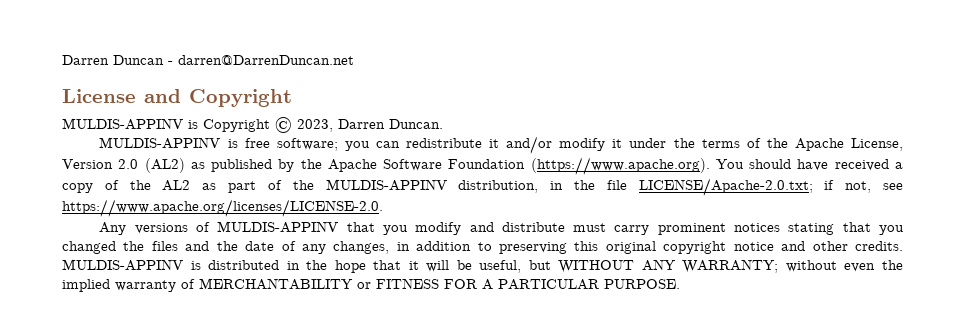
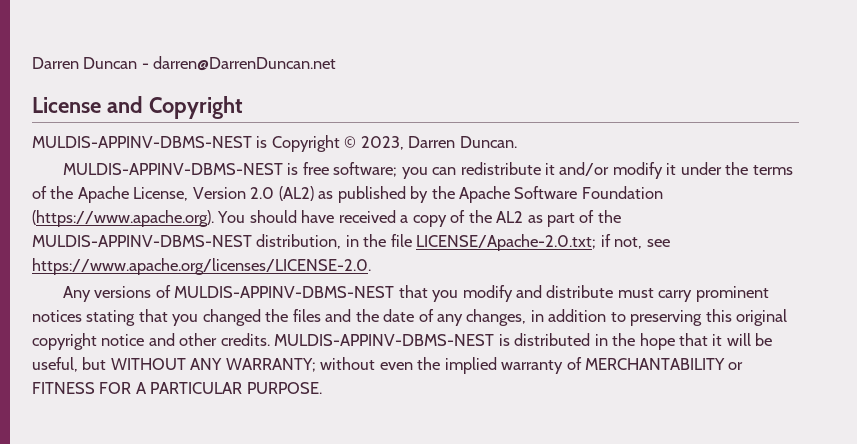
- MULDIS-APPINV is Copyright © 2023, Darren Duncan.
+ MULDIS-APPINV-DBMS-NEST is Copyright © 2023, Darren Duncan.
- MULDIS-APPINV is free software; you can redistribute it and/or modify it under the terms of the Apache License, Version 2.0 (AL2) as published by the Apache Software Foundation (https://www.apache.org). You should have received a copy of the AL2 as part of the MULDIS-APPINV distribution, in the file LICENSE/Apache-2.0.txt; if not, see https://www.apache.org/licenses/LICENSE-2.0.
+ MULDIS-APPINV-DBMS-NEST is free software; you can redistribute it and/or modify it under the terms of the Apache License, Version 2.0 (AL2) as published by the Apache Software Foundation (https://www.apache.org). You should have received a copy of the AL2 as part of the MULDIS-APPINV-DBMS-NEST distribution, in the file LICENSE/Apache-2.0.txt; if not, see https://www.apache.org/licenses/LICENSE-2.0.
- Any versions of MULDIS-APPINV that you modify and distribute must carry prominent notices stating that you changed the files and the date of any changes, in addition to preserving this original copyright notice and other credits.
+ Any versions of MULDIS-APPINV-DBMS-NEST that you modify and distribute must carry prominent notices stating that you changed the files and the date of any changes, in addition to preserving this original copyright notice and other credits.
- MULDIS-APPINV is distributed in the hope that it will be useful, but WITHOUT ANY WARRANTY; without even the implied warranty of MERCHANTABILITY or FITNESS FOR A PARTICULAR PURPOSE.
+ MULDIS-APPINV-DBMS-NEST is distributed in the hope that it will be useful, but WITHOUT ANY WARRANTY; without even the implied warranty of MERCHANTABILITY or FITNESS FOR A PARTICULAR PURPOSE.

